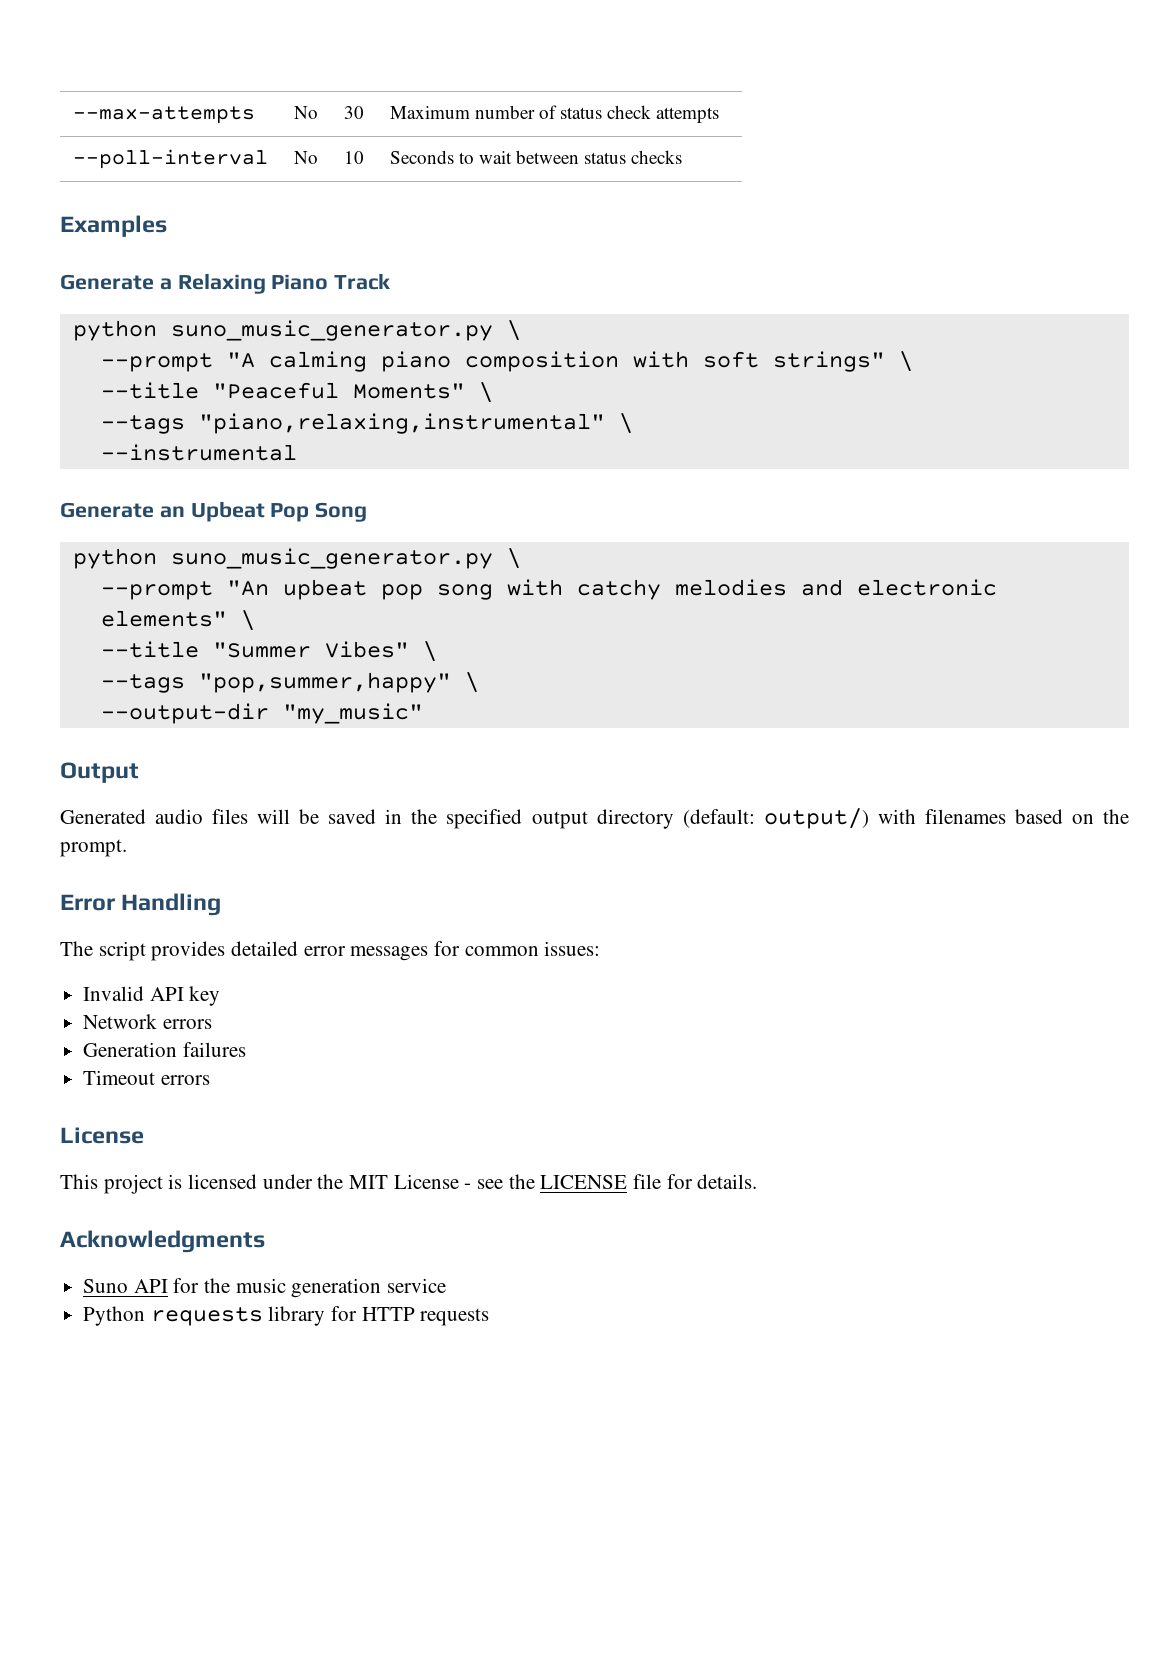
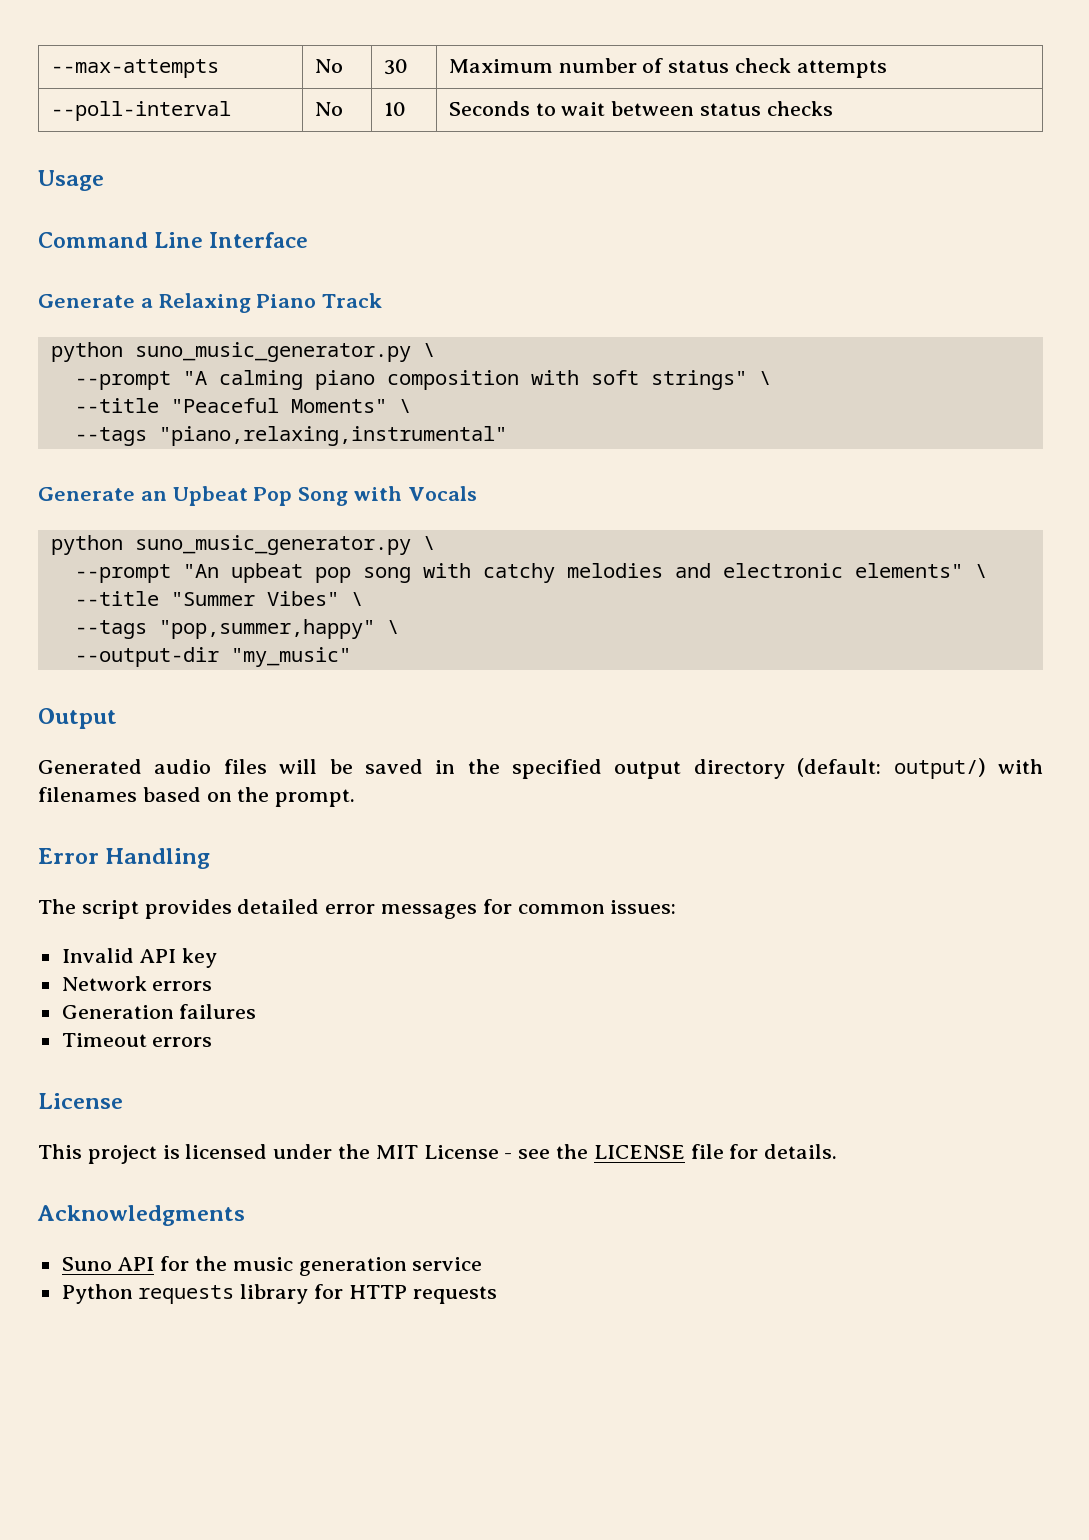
- Examples
+ Usage
+ Command Line Interface
- --tags "piano,relaxing,instrumental" \
- --instrumental
+ --tags "piano,relaxing,instrumental"
- Generate an Upbeat Pop Song
+ Generate an Upbeat Pop Song with Vocals

